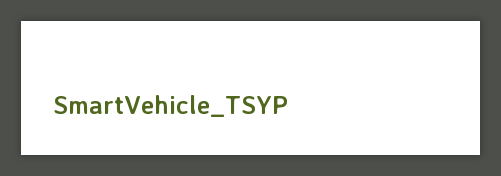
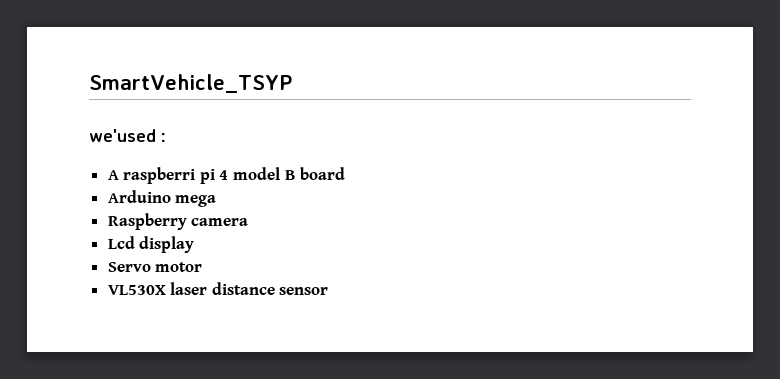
+ we'used :
+ A raspberri pi 4 model B board
+ Arduino mega
+ Raspberry camera
+ Lcd display
+ Servo motor
+ VL530X laser distance sensor

